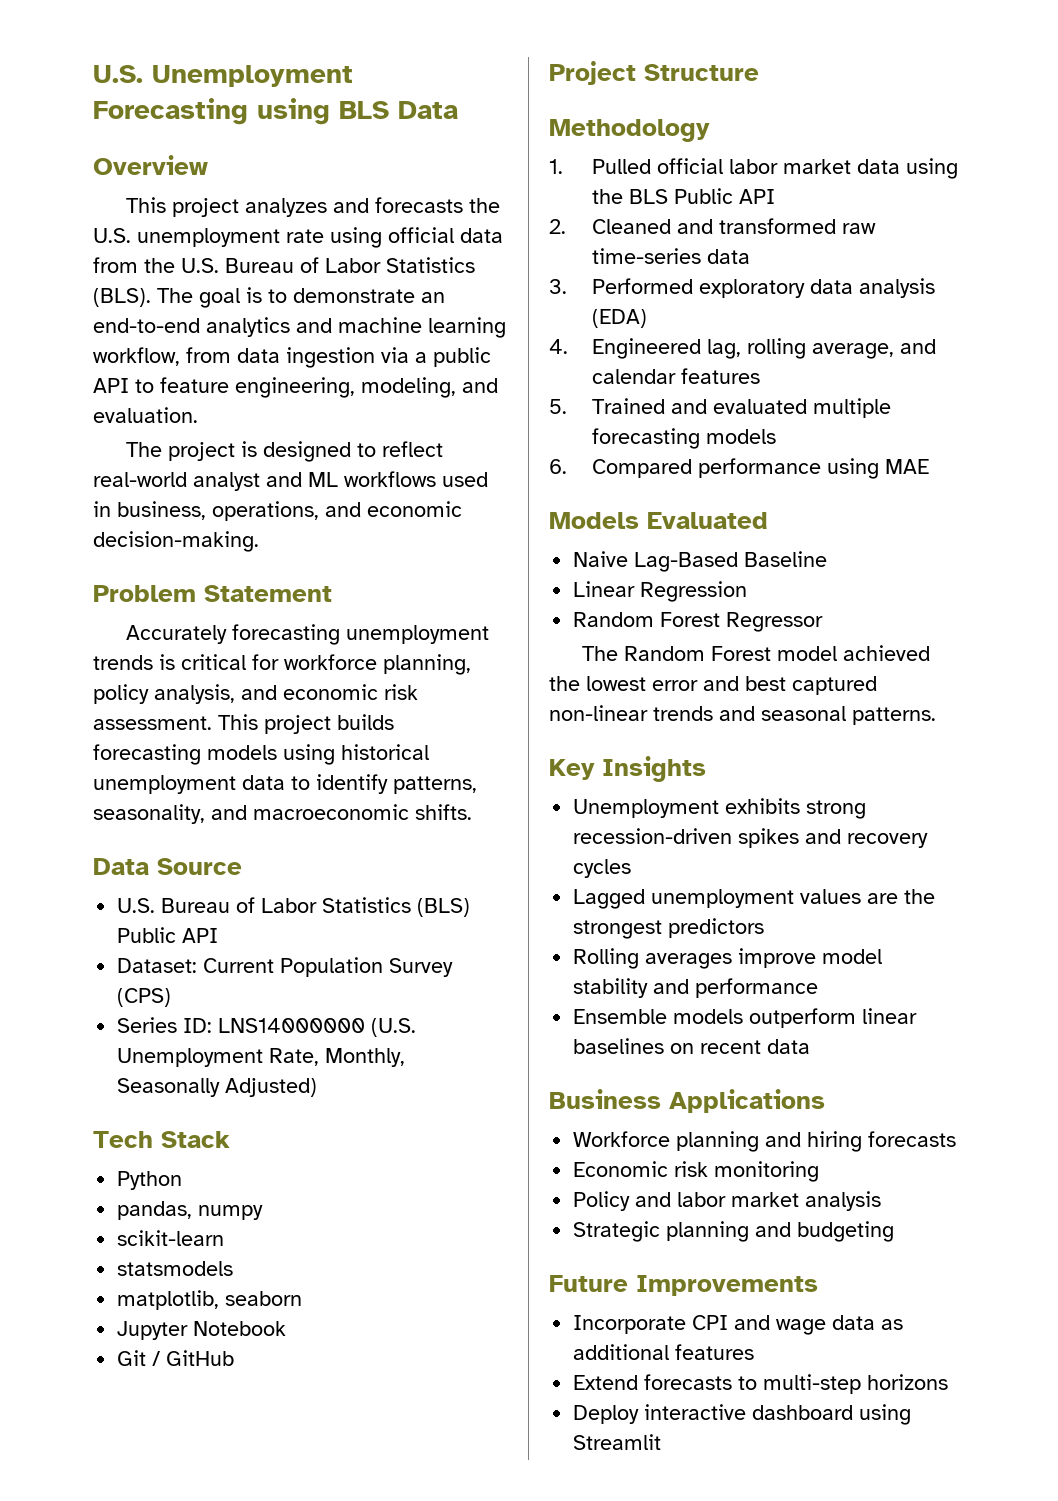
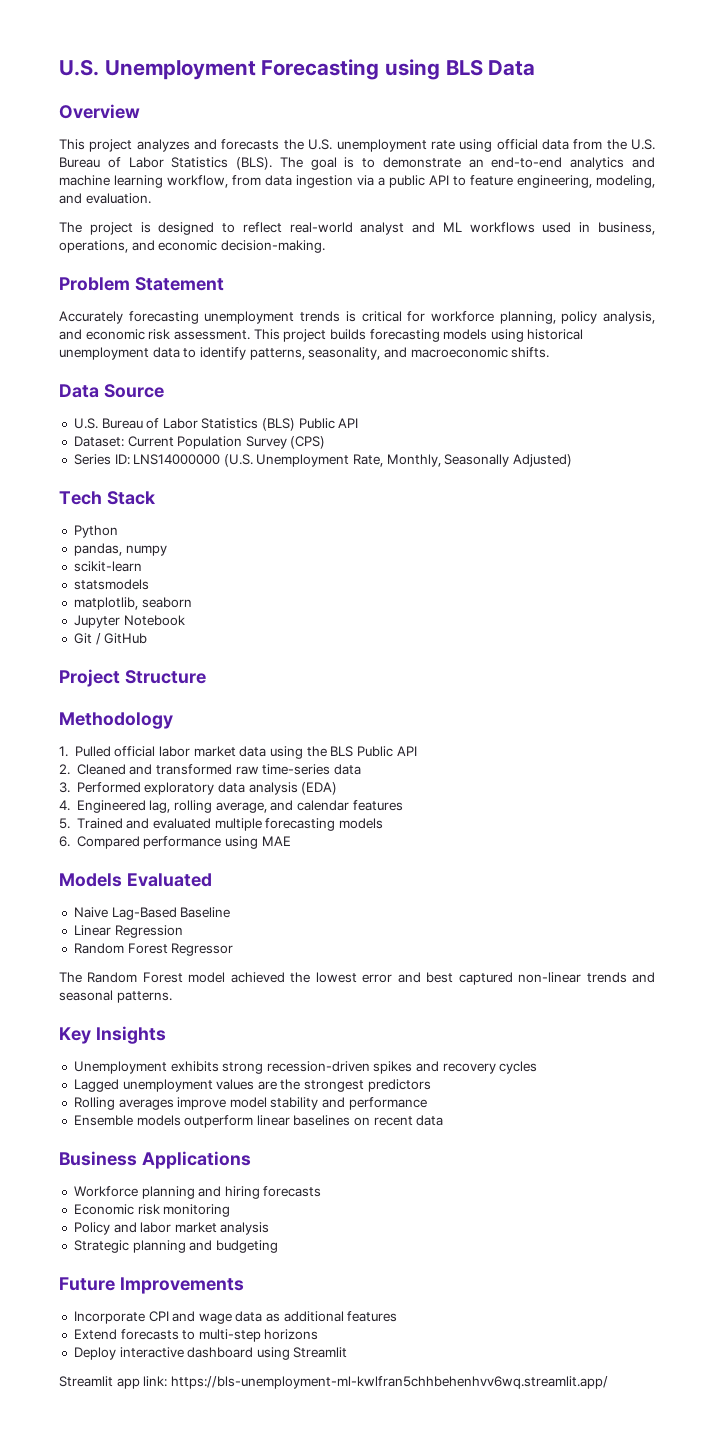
+ Streamlit app link: https://bls-unemployment-ml-kwlfran5chhbehenhvv6wq.streamlit.app/

